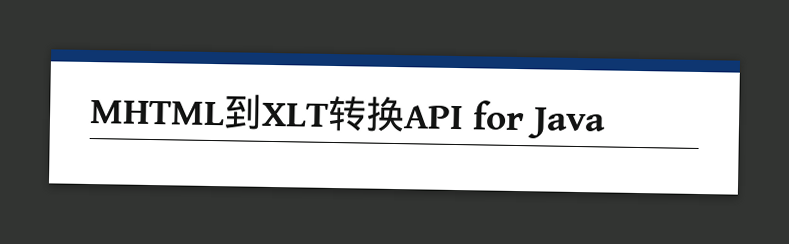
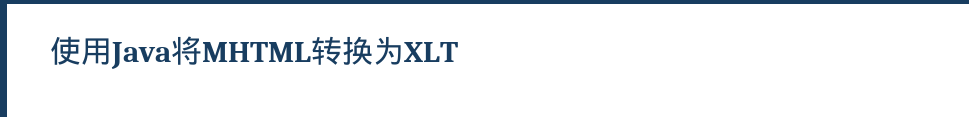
- MHTML到XLT转换API for Java
+ 使用Java将MHTML转换为XLT

